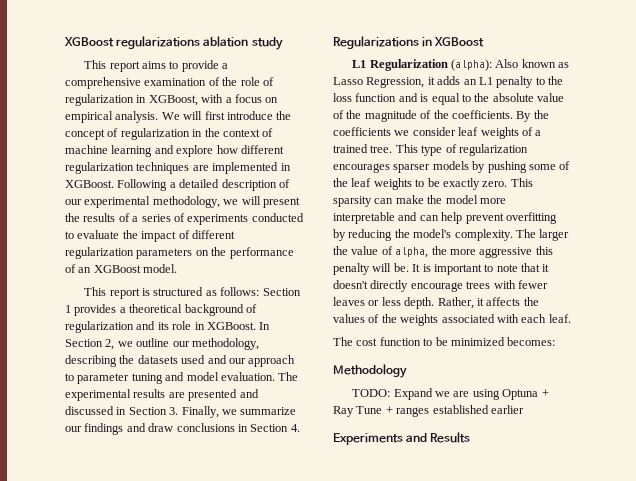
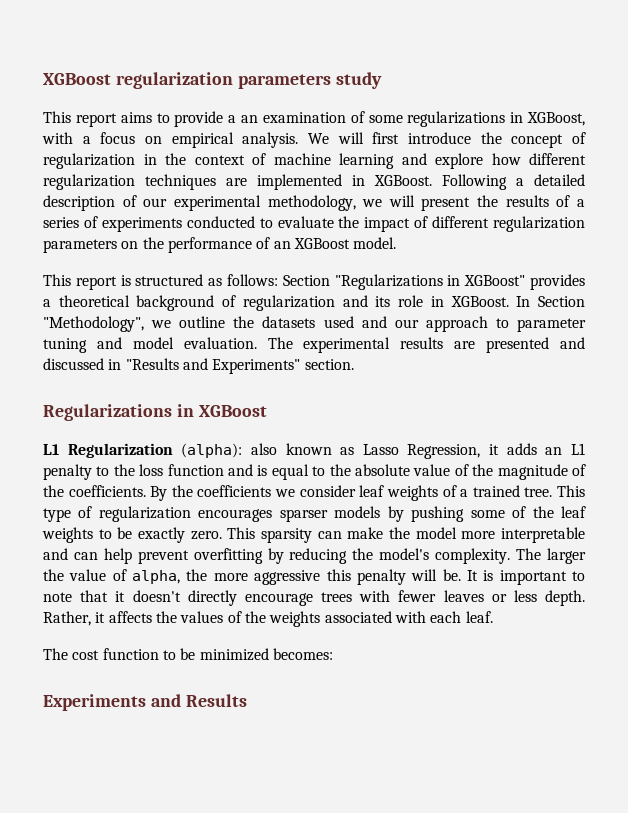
- XGBoost regularizations ablation study
+ XGBoost regularization parameters study
- This report aims to provide a comprehensive examination of the role of regularization in XGBoost, with a focus on empirical analysis.
+ This report aims to provide a an examination of some regularizations in XGBoost, with a focus on empirical analysis.
- This report is structured as follows: Section 1 provides a theoretical background of regularization and its role in XGBoost.
+ This report is structured as follows: Section "Regularizations in XGBoost" provides a theoretical background of regularization and its role in XGBoost.
- In Section 2, we outline our methodology, describing the datasets used and our approach to parameter tuning and model evaluation.
+ In Section "Methodology", we outline the datasets used and our approach to parameter tuning and model evaluation.
- The experimental results are presented and discussed in Section 3. Finally, we summarize our findings and draw conclusions in Section 4.
+ The experimental results are presented and discussed in "Results and Experiments" section.
- L1 Regularization (alpha): Also known as Lasso Regression, it adds an L1 penalty to the loss function and is equal to the absolute value of the magnitude of the coefficients.
+ L1 Regularization (alpha): also known as Lasso Regression, it adds an L1 penalty to the loss function and is equal to the absolute value of the magnitude of the coefficients.
- Methodology
- TODO: Expand we are using Optuna + Ray Tune + ranges established earlier

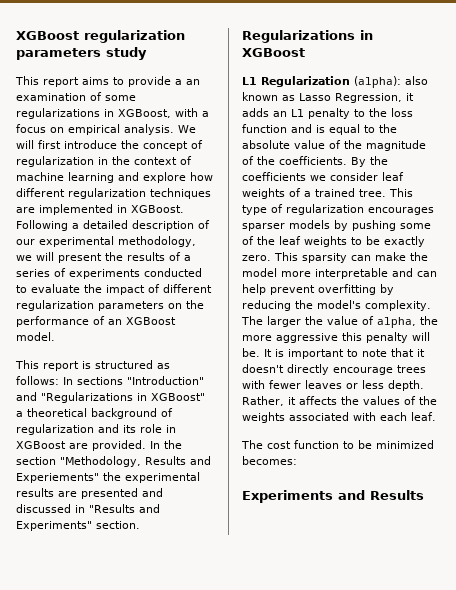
- This report is structured as follows: Section "Regularizations in XGBoost" provides a theoretical background of regularization and its role in XGBoost. In Section "Methodology", we outline the datasets used and our approach to parameter tuning and model evaluation. The experimental results are presented and discussed in "Results and Experiments" section.
+ This report is structured as follows: In sections "Introduction" and "Regularizations in XGBoost" a theoretical background of regularization and its role in XGBoost are provided. In the section "Methodology, Results and Experiements" the experimental results are presented and discussed in "Results and Experiments" section.

